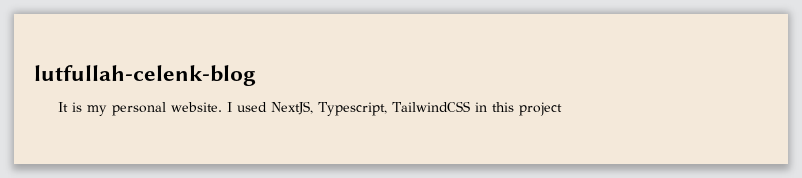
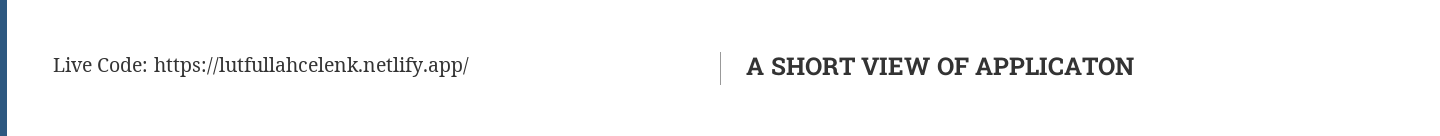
- lutfullah-celenk-blog
- It is my personal website. I used NextJS, Typescript, TailwindCSS in this project
+ Live Code: https://lutfullahcelenk.netlify.app/
+ A SHORT VIEW OF APPLICATON

